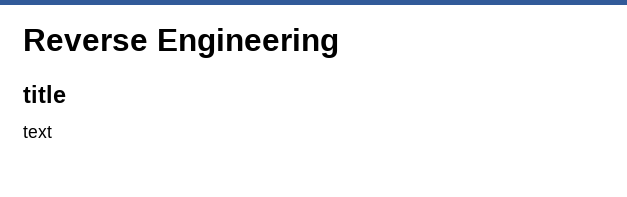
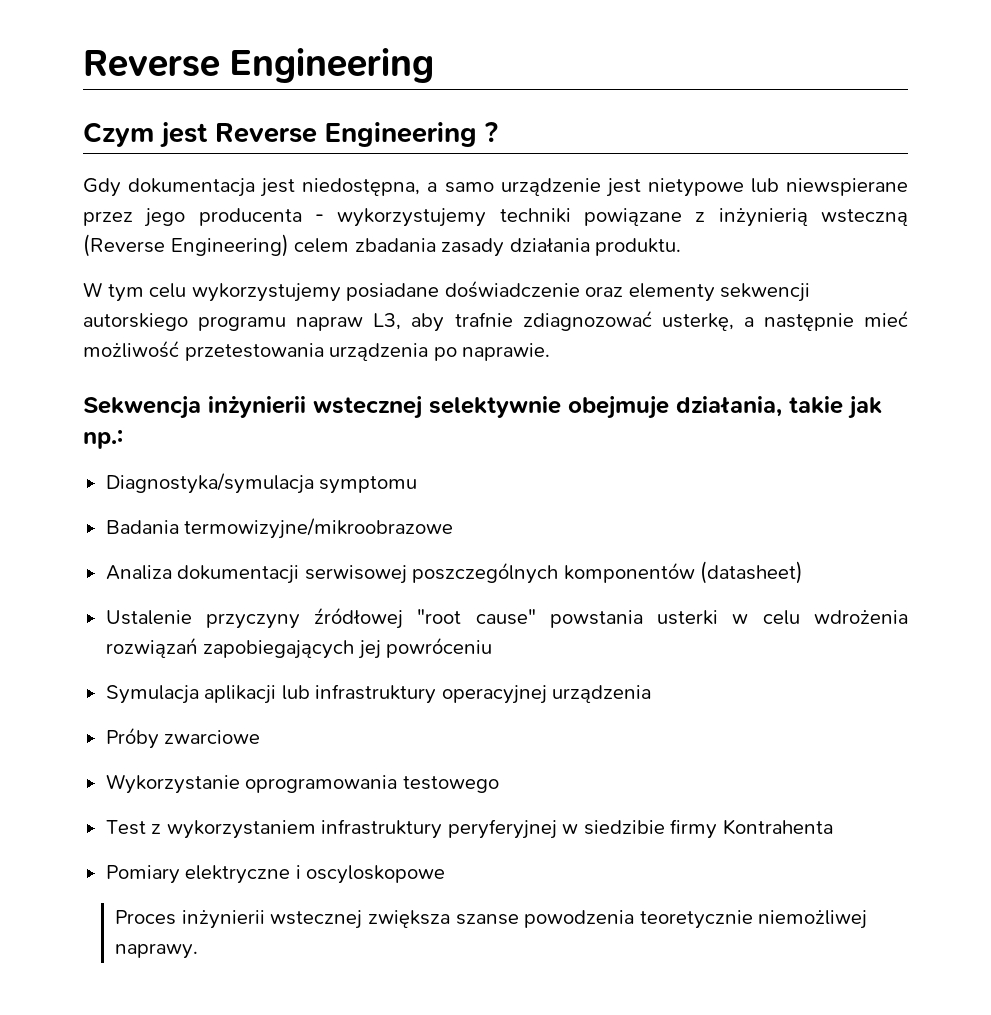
- title
- text
+ Czym jest Reverse Engineering ?
+ Gdy dokumentacja jest niedostępna, a samo urządzenie jest nietypowe lub niewspierane przez jego producenta - wykorzystujemy techniki powiązane z inżynierią wsteczną (Reverse Engineering) celem zbadania zasady działania produktu.
+ W tym celu wykorzystujemy posiadane doświadczenie oraz elementy sekwencji autorskiego programu napraw L3, aby trafnie zdiagnozować usterkę, a następnie mieć możliwość przetestowania urządzenia po naprawie.
+ Sekwencja inżynierii wstecznej selektywnie obejmuje działania, takie jak np.:
+ Diagnostyka/symulacja symptomu
+ Badania termowizyjne/mikroobrazowe
+ Analiza dokumentacji serwisowej poszczególnych komponentów (datasheet)
+ Ustalenie przyczyny źródłowej "root cause" powstania usterki w celu wdrożenia rozwiązań zapobiegających jej powróceniu
+ Symulacja aplikacji lub infrastruktury operacyjnej urządzenia
+ Próby zwarciowe
+ Wykorzystanie oprogramowania testowego
+ Test z wykorzystaniem infrastruktury peryferyjnej w siedzibie firmy Kontrahenta
+ Pomiary elektryczne i oscyloskopowe
+ Proces inżynierii wstecznej zwiększa szanse powodzenia teoretycznie niemożliwej naprawy.

